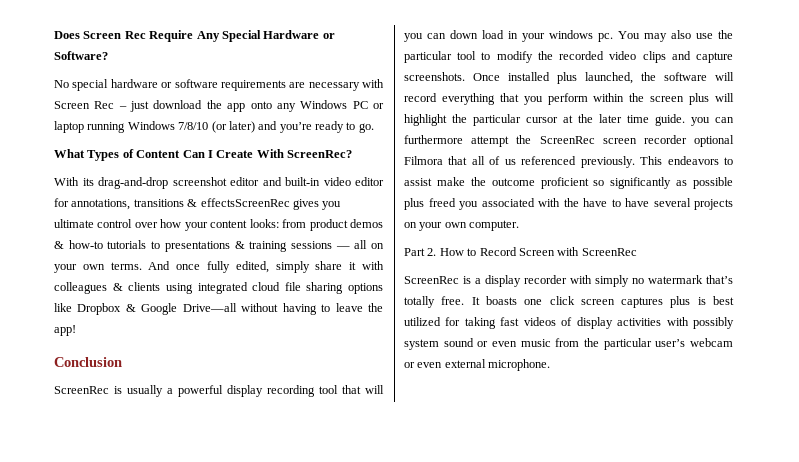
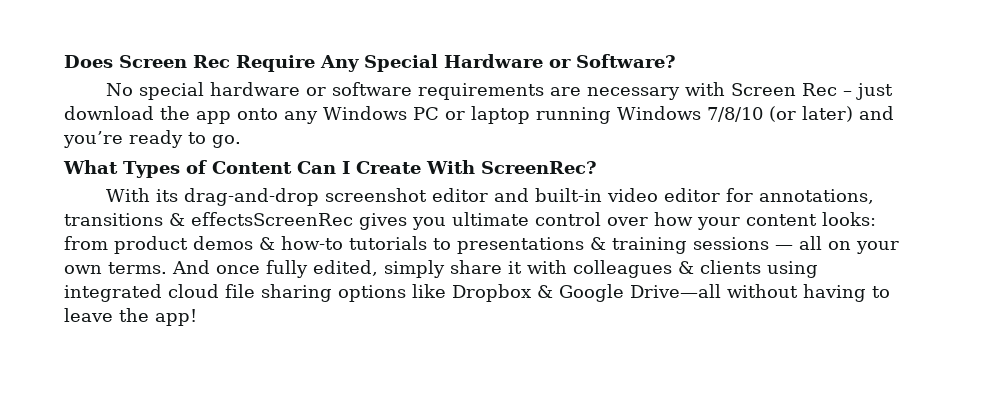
- Conclusion
- ScreenRec is usually a powerful display recording tool that will you can down load in your windows pc. You may also use the particular tool to modify the recorded video clips and capture screenshots. Once installed plus launched, the software will record everything that you perform within the screen plus will highlight the particular cursor at the later time guide. you can furthermore attempt the ScreenRec screen recorder optional Filmora that all of us referenced previously. This endeavors to assist make the outcome proficient so significantly as possible plus freed you associated with the have to have several projects on your own computer.
- Part 2. How to Record Screen with ScreenRec
- ScreenRec is a display recorder with simply no watermark that’s totally free. It boasts one click screen captures plus is best utilized for taking fast videos of display activities with possibly system sound or even music from the particular user’s webcam or even external microphone.

